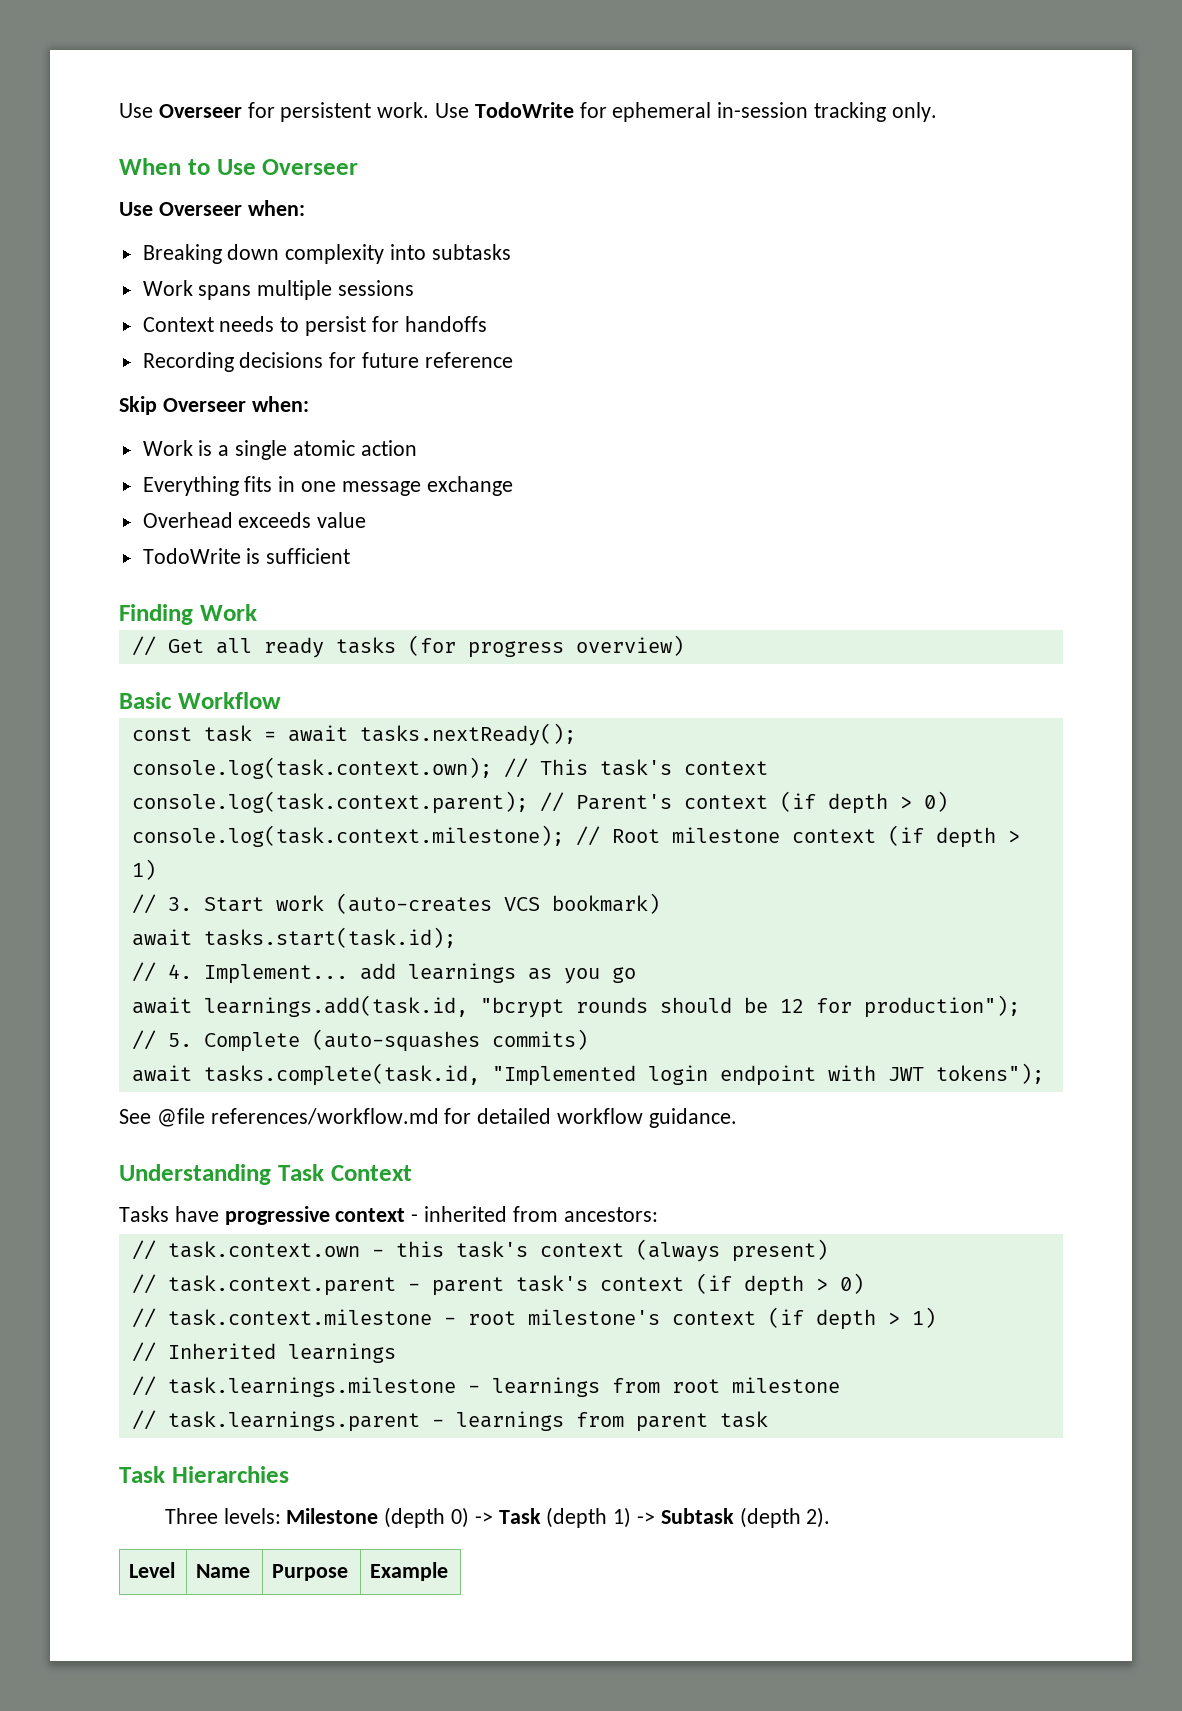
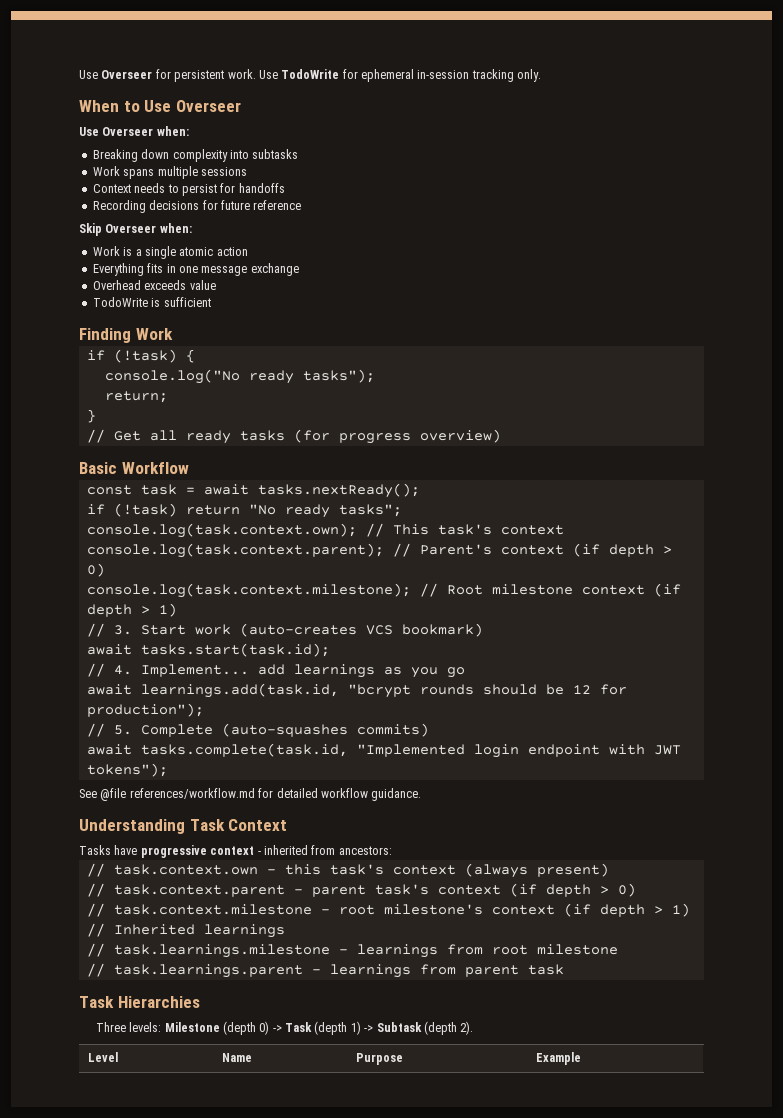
+ if (!task) {
+ console.log("No ready tasks");
+ return;
+ }
+ if (!task) return "No ready tasks";

